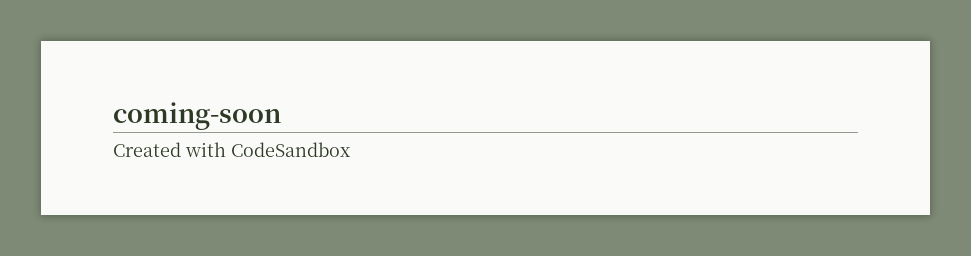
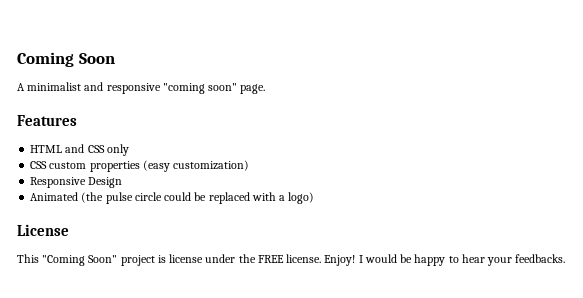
- coming-soon
- Created with CodeSandbox
+ Coming Soon
+ A minimalist and responsive "coming soon" page.
+ Features
+ HTML and CSS only
+ CSS custom properties (easy customization)
+ Responsive Design
+ Animated (the pulse circle could be replaced with a logo)
+ License
+ This "Coming Soon" project is license under the FREE license. Enjoy! I would be happy to hear your feedbacks.

